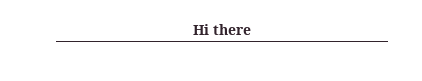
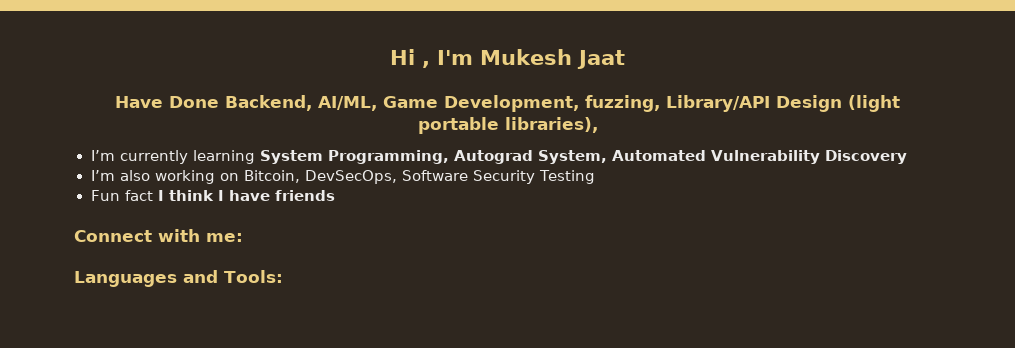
- Hi there
+ Hi , I'm Mukesh Jaat
+ Have Done Backend, AI/ML, Game Development, fuzzing, Library/API Design (light portable libraries),
+ I’m currently learning System Programming, Autograd System, Automated Vulnerability Discovery
+ I’m also working on Bitcoin, DevSecOps, Software Security Testing
+ Fun fact I think I have friends
+ Connect with me:
+ Languages and Tools:

